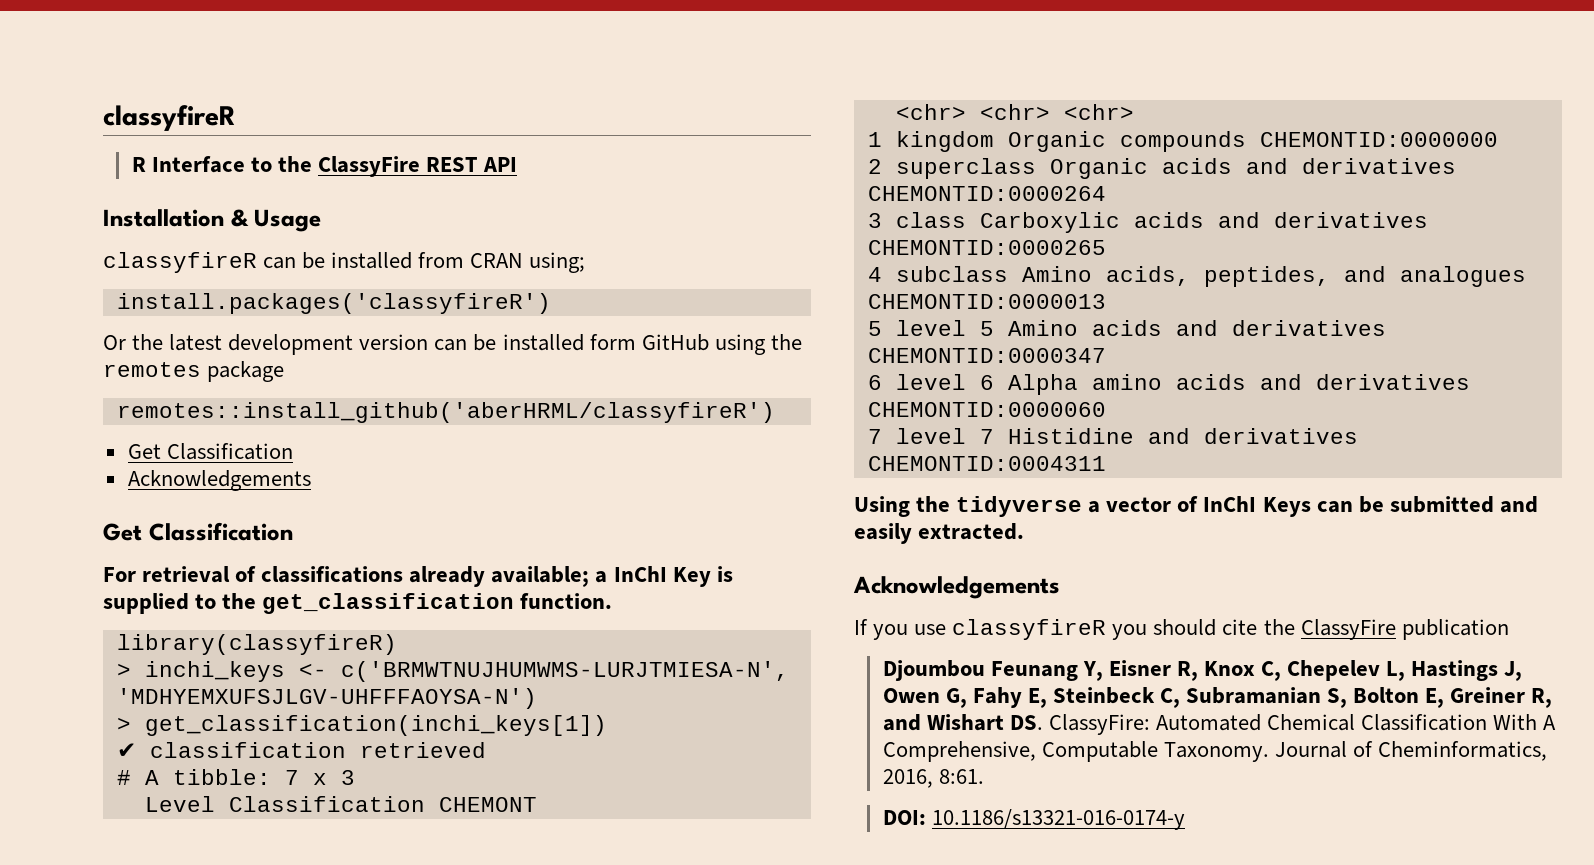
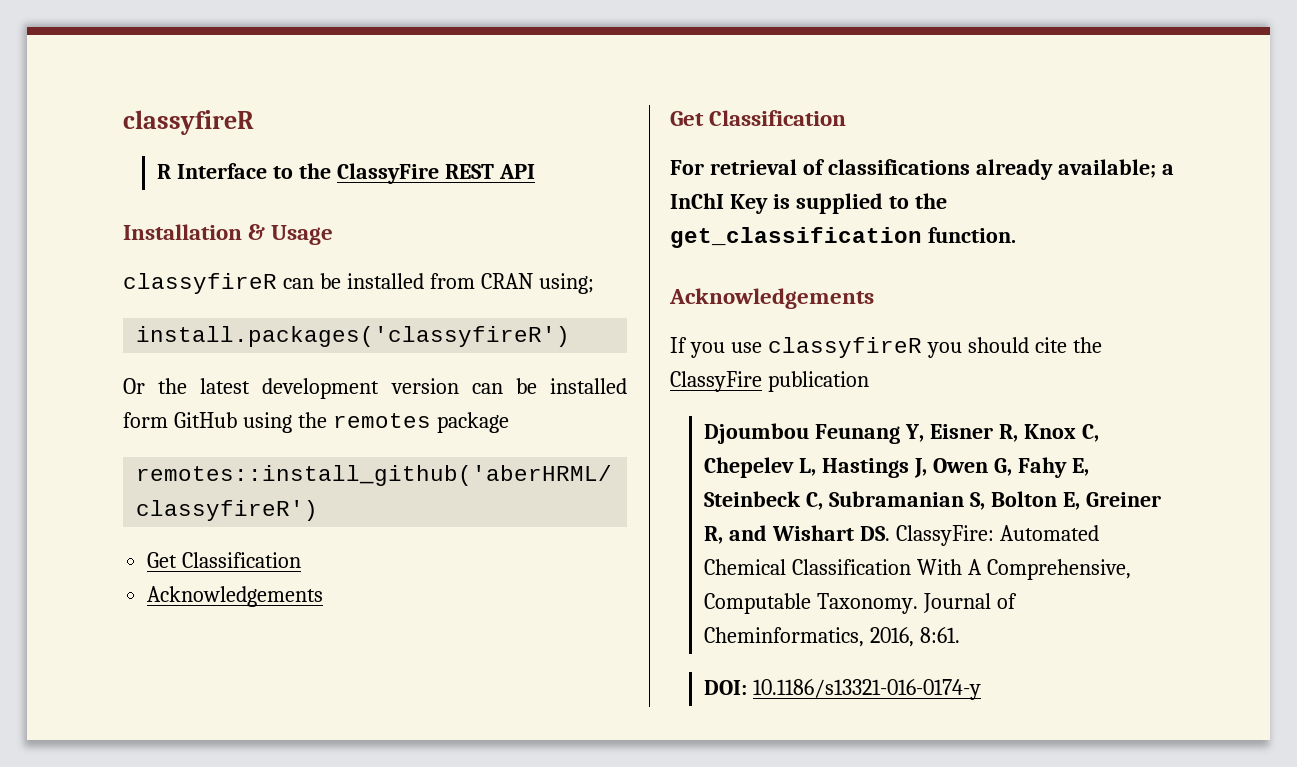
- library(classyfireR)
- > inchi_keys <- c('BRMWTNUJHUMWMS-LURJTMIESA-N', 'MDHYEMXUFSJLGV-UHFFFAOYSA-N')
- > get_classification(inchi_keys[1])
- ✔ classification retrieved
- # A tibble: 7 x 3
- Level Classification CHEMONT
- <chr> <chr> <chr>
- 1 kingdom Organic compounds CHEMONTID:0000000
- 2 superclass Organic acids and derivatives CHEMONTID:0000264
- 3 class Carboxylic acids and derivatives CHEMONTID:0000265
- 4 subclass Amino acids, peptides, and analogues CHEMONTID:0000013
- 5 level 5 Amino acids and derivatives CHEMONTID:0000347
- 6 level 6 Alpha amino acids and derivatives CHEMONTID:0000060
- 7 level 7 Histidine and derivatives CHEMONTID:0004311
- Using the tidyverse a vector of InChI Keys can be submitted and easily extracted.

